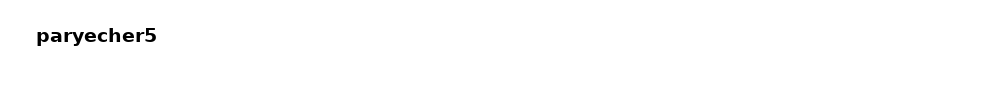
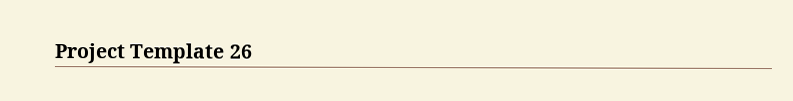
- paryecher5
+ Project Template 26

